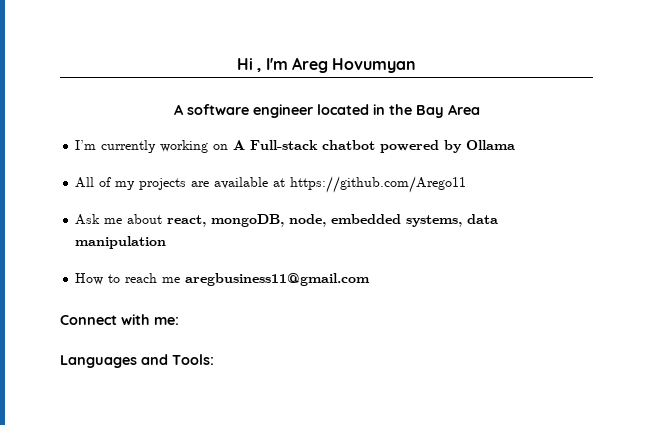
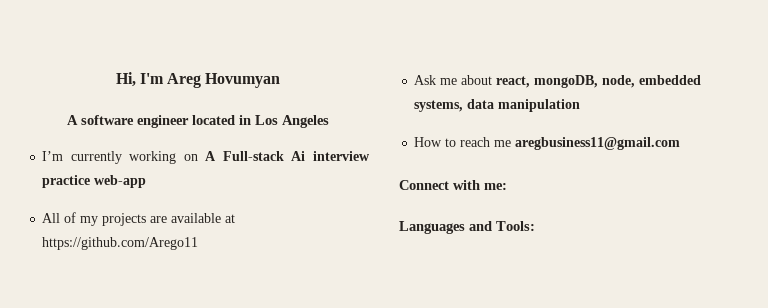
- Hi , I'm Areg Hovumyan
+ Hi, I'm Areg Hovumyan
- A software engineer located in the Bay Area
+ A software engineer located in Los Angeles
- I’m currently working on A Full-stack chatbot powered by Ollama
+ I’m currently working on A Full-stack Ai interview practice web-app

